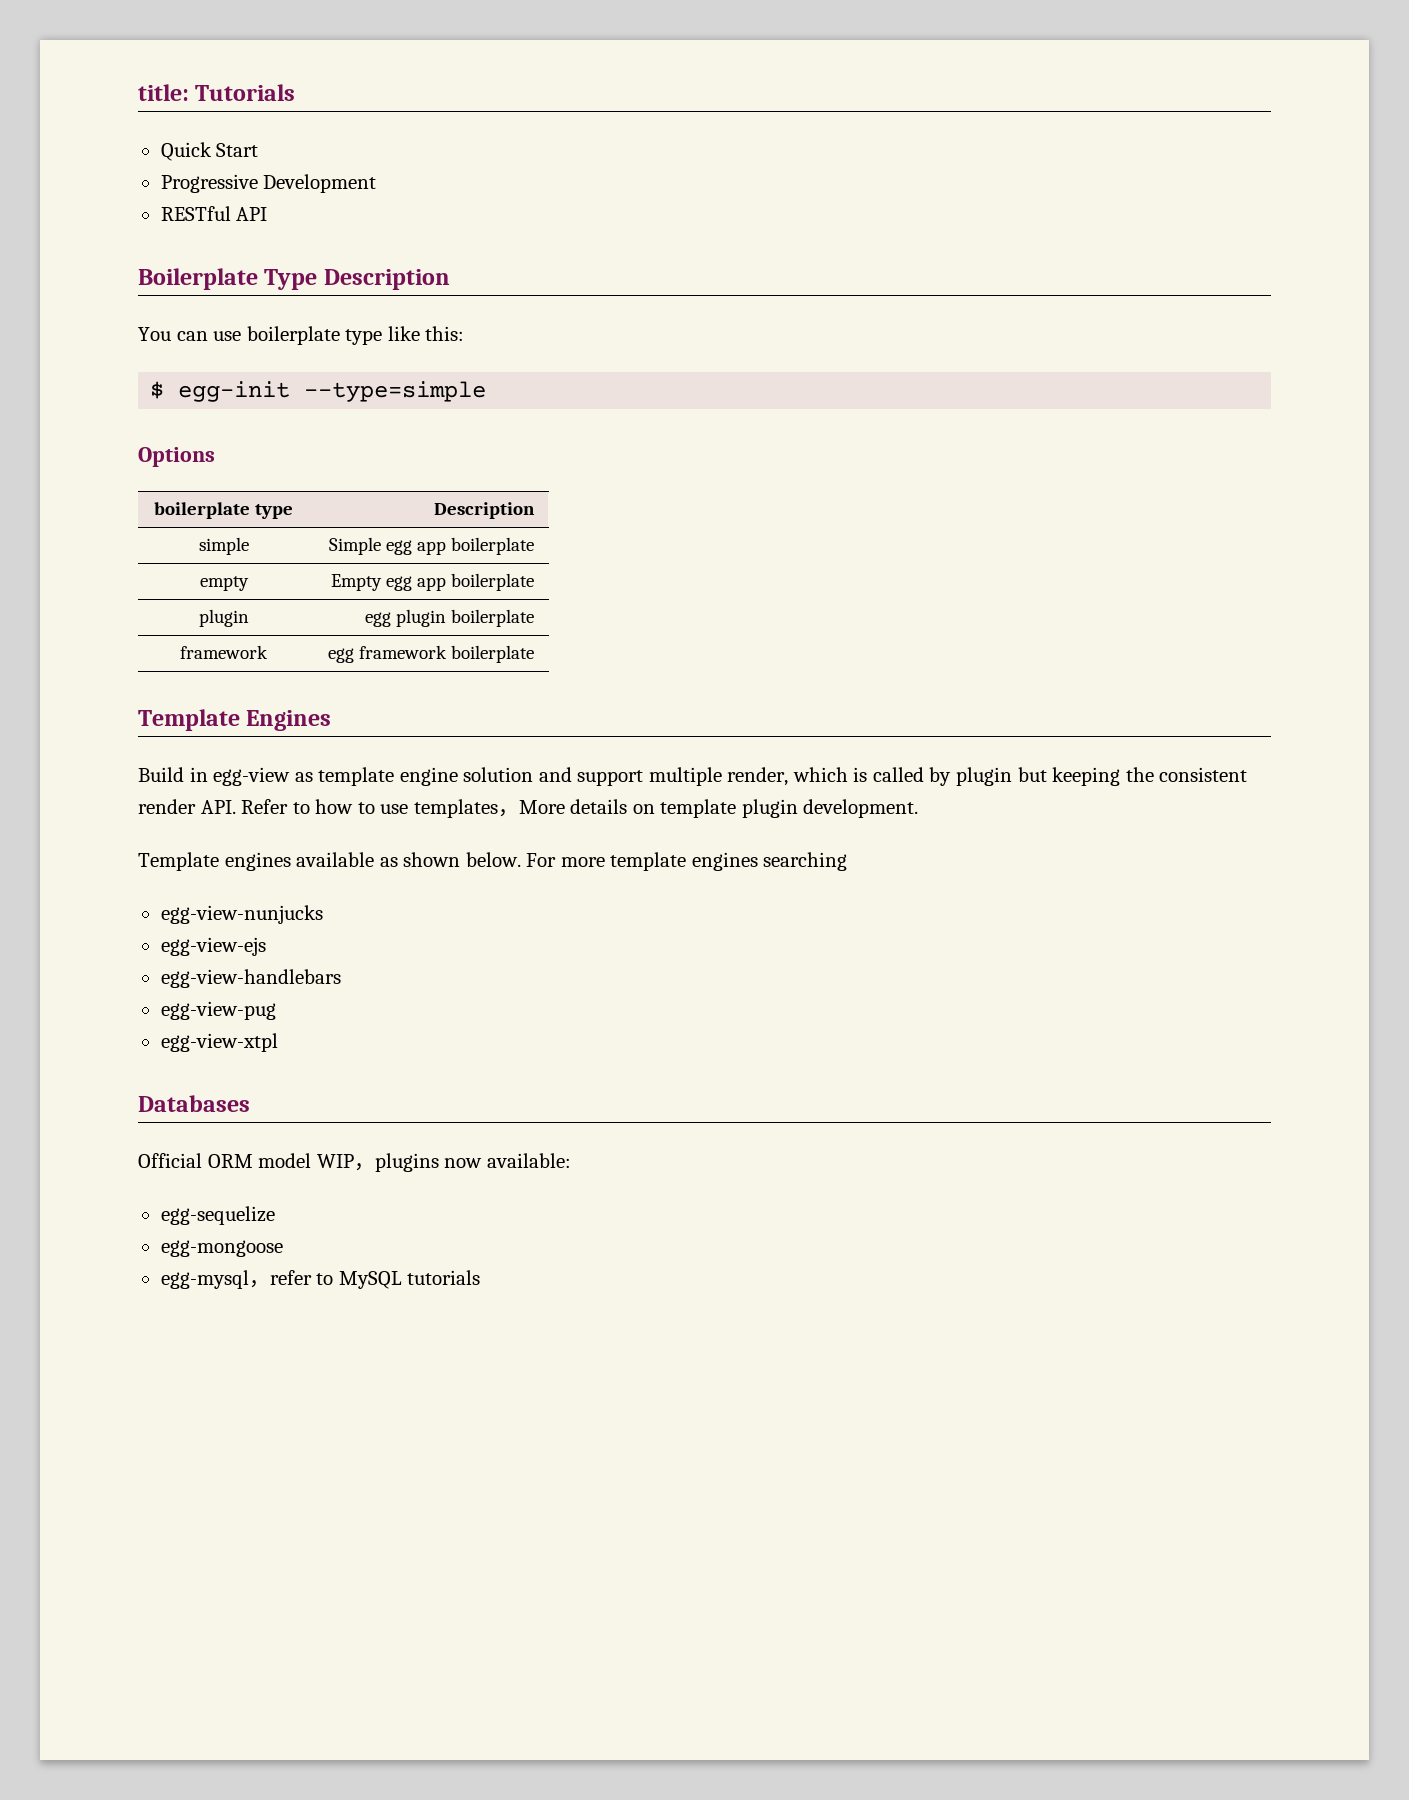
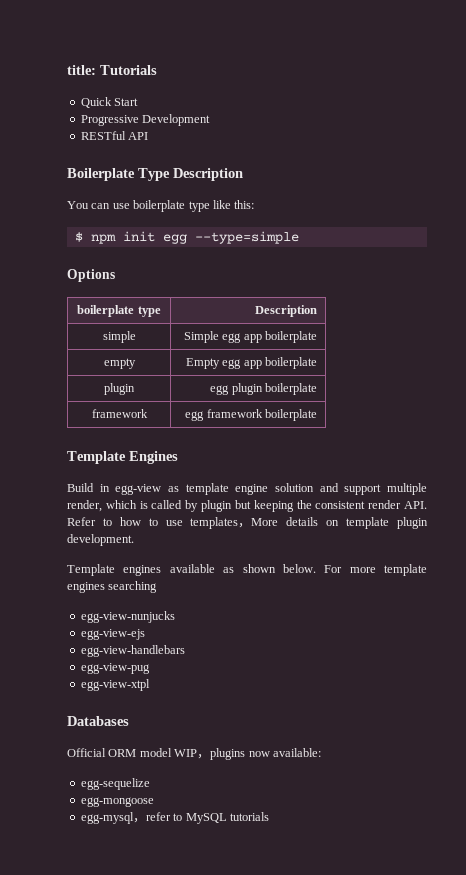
- $ egg-init --type=simple
+ $ npm init egg --type=simple

